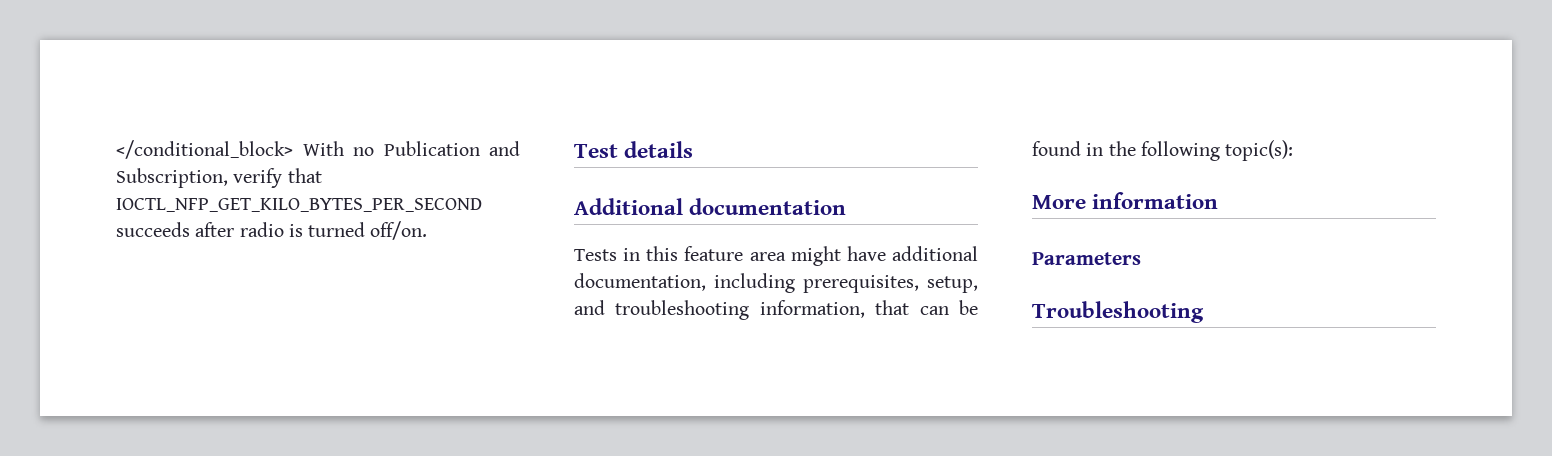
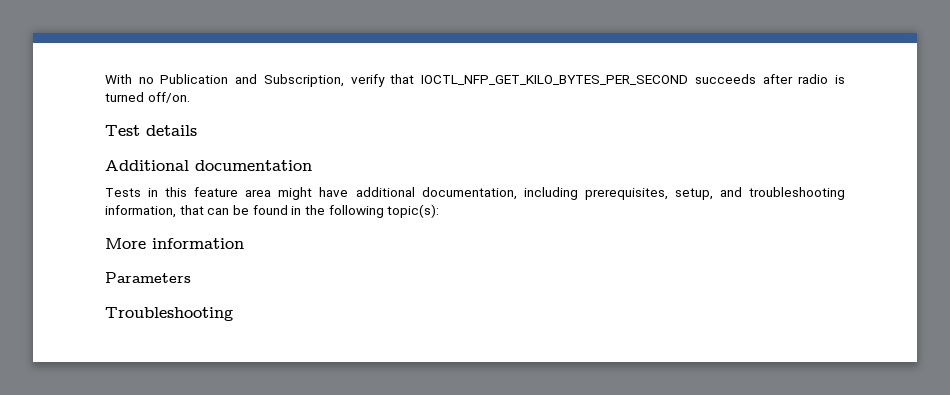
- </conditional_block> With no Publication and Subscription, verify that IOCTL_NFP_GET_KILO_BYTES_PER_SECOND succeeds after radio is turned off/on.
+ With no Publication and Subscription, verify that IOCTL_NFP_GET_KILO_BYTES_PER_SECOND succeeds after radio is turned off/on.

